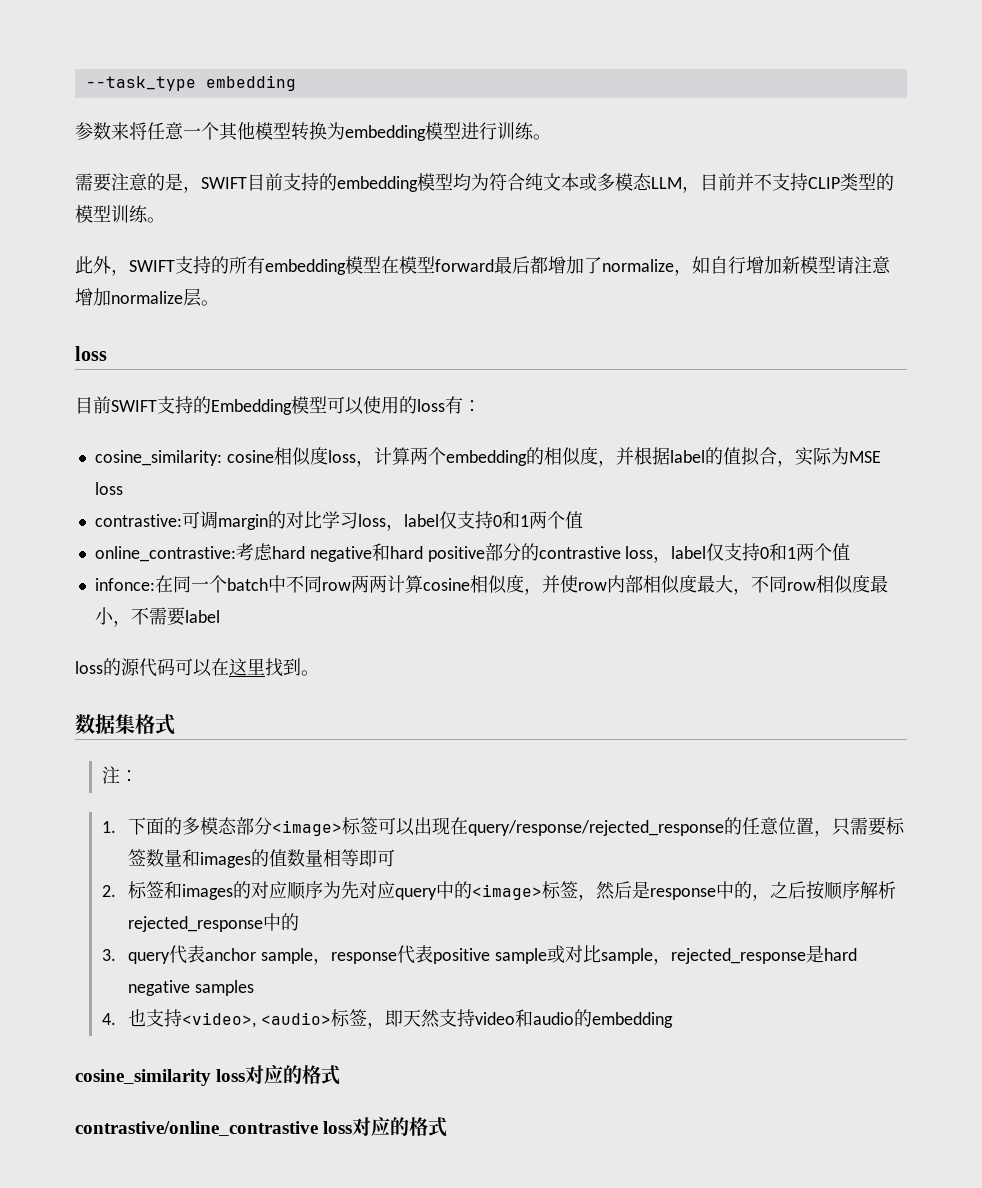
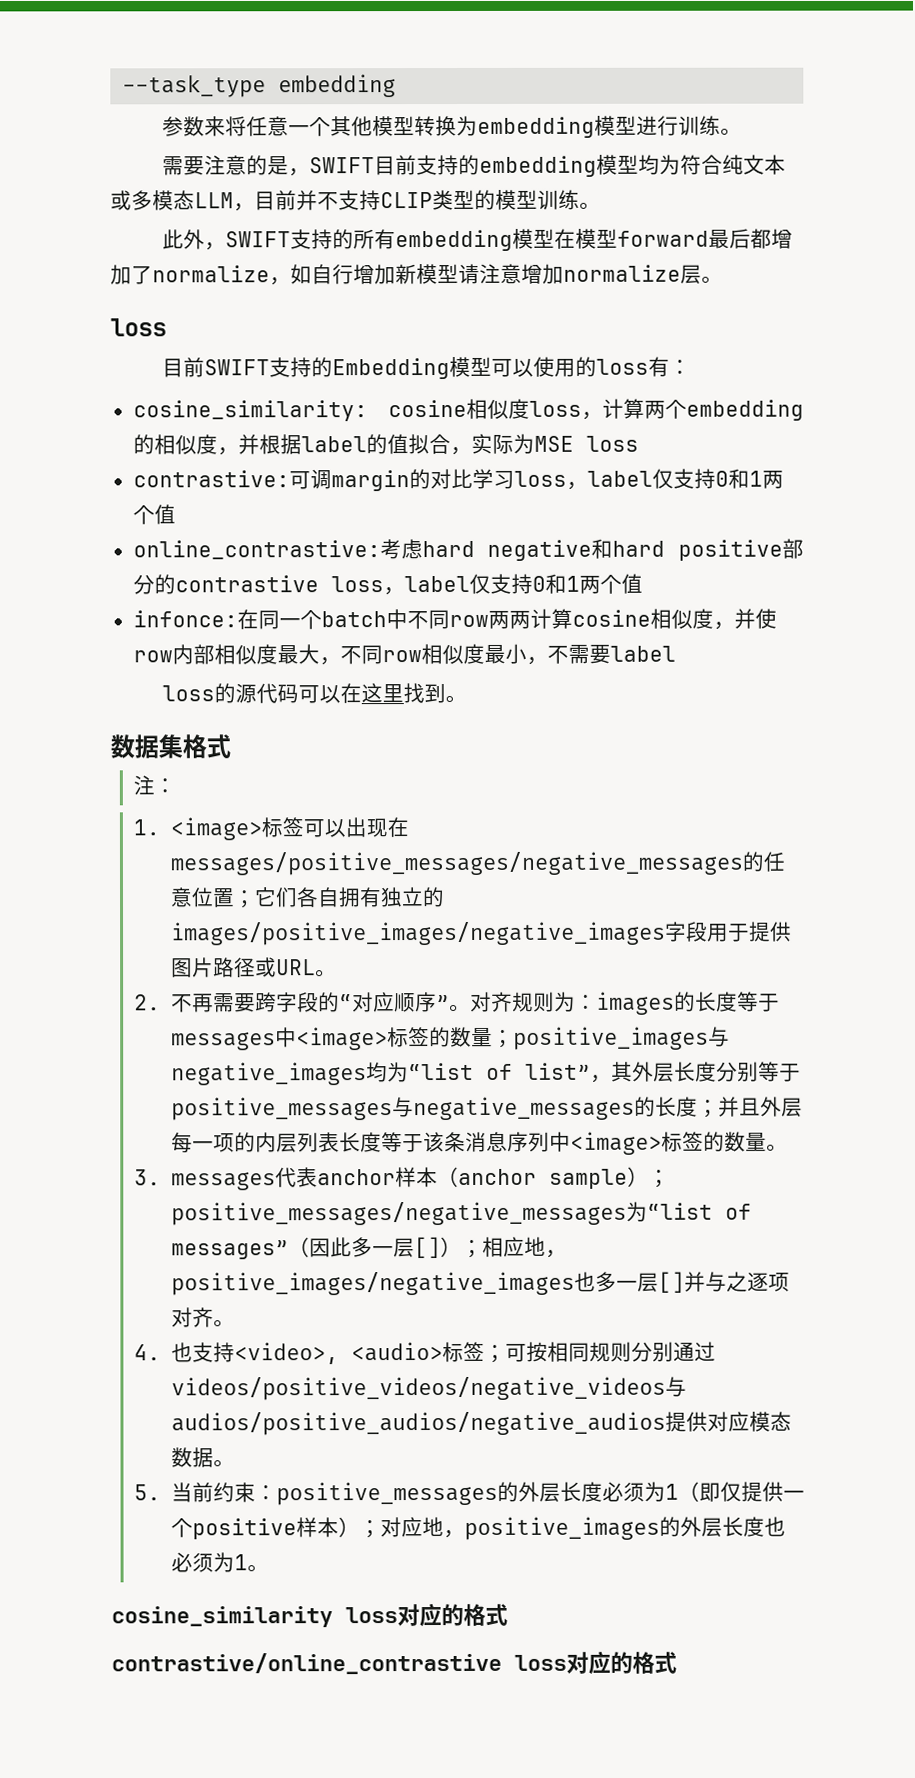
- 1.下面的多模态部分<image>标签可以出现在query/response/rejected_response的任意位置，只需要标签数量和images的值数量相等即可
- 2.标签和images的对应顺序为先对应query中的<image>标签，然后是response中的，之后按顺序解析rejected_response中的
+ 1. <image>标签可以出现在messages/positive_messages/negative_messages的任意位置；它们各自拥有独立的images/positive_images/negative_images字段用于提供图片路径或URL。
+ 2.不再需要跨字段的“对应顺序”。对齐规则为：images的长度等于messages中<image>标签的数量；positive_images与negative_images均为“list of list”，其外层长度分别等于positive_messages与negative_messages的长度；并且外层每一项的内层列表长度等于该条消息序列中<image>标签的数量。
- 3. query代表anchor sample，response代表positive sample或对比sample，rejected_response是hard negative samples
+ 3. messages代表anchor样本（anchor sample）；positive_messages/negative_messages为“list of messages”（因此多一层[]）；相应地，positive_images/negative_images也多一层[]并与之逐项对齐。
- 4.也支持<video>, <audio>标签，即天然支持video和audio的embedding
+ 4.也支持<video>, <audio>标签；可按相同规则分别通过videos/positive_videos/negative_videos与audios/positive_audios/negative_audios提供对应模态数据。
+ 5.当前约束：positive_messages的外层长度必须为1（即仅提供一个positive样本）；对应地，positive_images的外层长度也必须为1。

